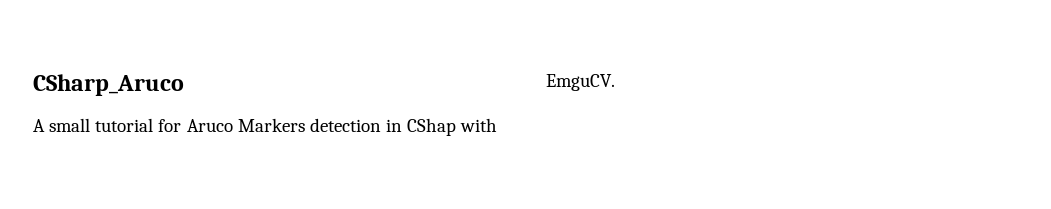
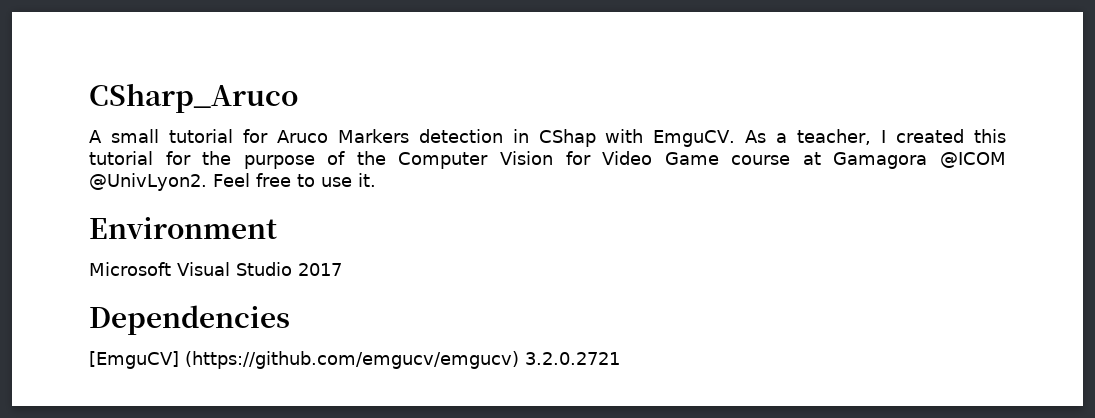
+ As a teacher, I created this tutorial for the purpose of the Computer Vision for Video Game course at Gamagora @ICOM @UnivLyon2. Feel free to use it.
+ Environment
+ Microsoft Visual Studio 2017
+ Dependencies
+ [EmguCV] (https://github.com/emgucv/emgucv) 3.2.0.2721

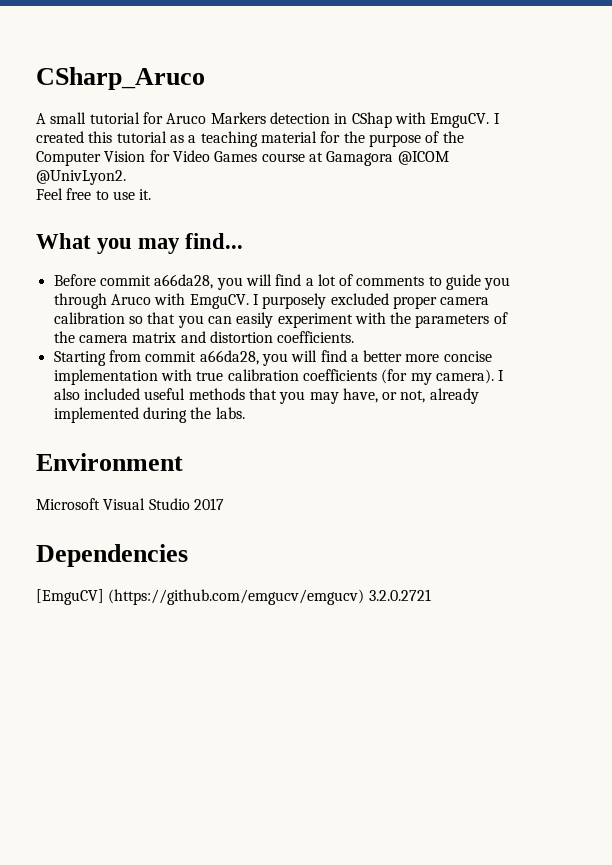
- As a teacher, I created this tutorial for the purpose of the Computer Vision for Video Game course at Gamagora @ICOM @UnivLyon2. Feel free to use it.
+ I created this tutorial as a teaching material for the purpose of the Computer Vision for Video Games course at Gamagora @ICOM @UnivLyon2.
+ Feel free to use it.
+ What you may find...
+ Before commit a66da28, you will find a lot of comments to guide you through Aruco with EmguCV. I purposely excluded proper camera calibration so that you can easily experiment with the parameters of the camera matrix and distortion coefficients.
+ Starting from commit a66da28, you will find a better more concise implementation with true calibration coefficients (for my camera). I also included useful methods that you may have, or not, already implemented during the labs.

